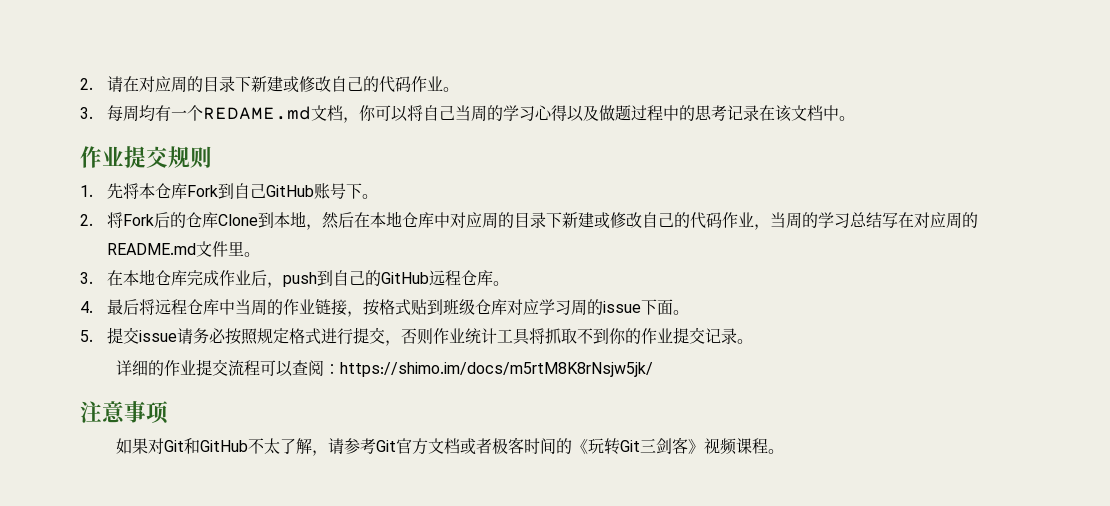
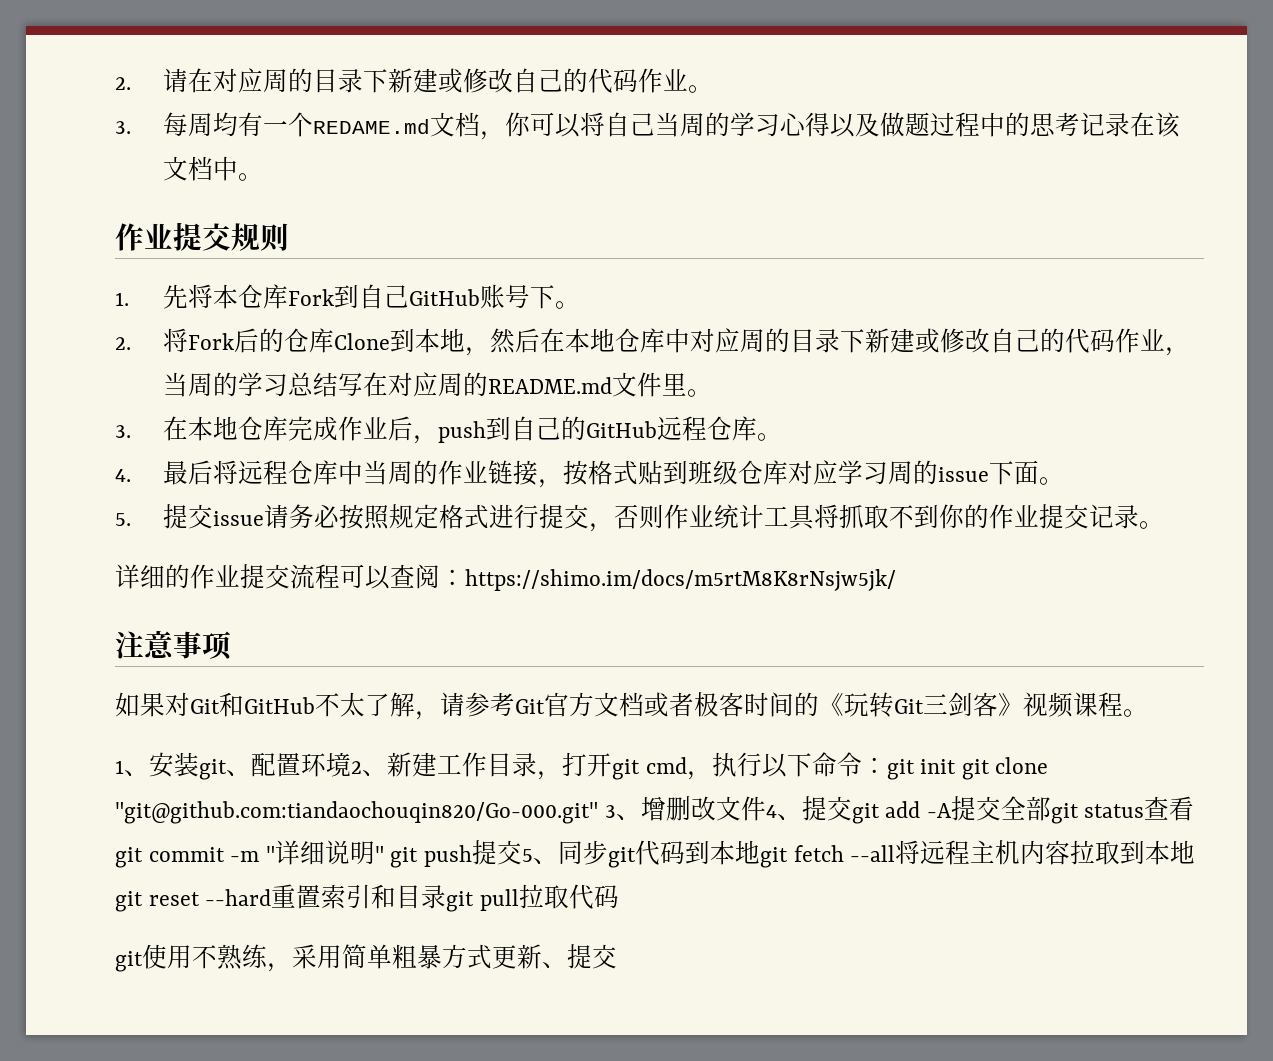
+ 1、安装git、配置环境2、新建工作目录，打开git cmd，执行以下命令：git init git clone "git@github.com:tiandaochouqin820/Go-000.git" 3、增删改文件4、提交git add -A提交全部git status查看git commit -m "详细说明" git push提交5、同步git代码到本地git fetch --all将远程主机内容拉取到本地git reset --hard重置索引和目录git pull拉取代码
+ git使用不熟练，采用简单粗暴方式更新、提交

